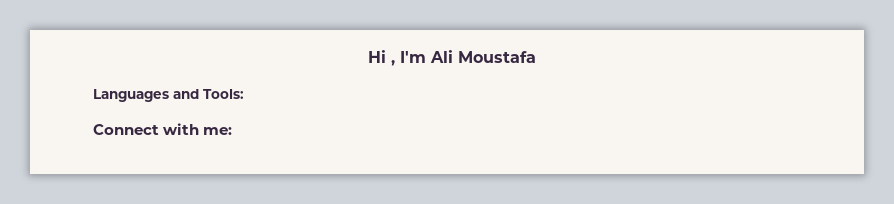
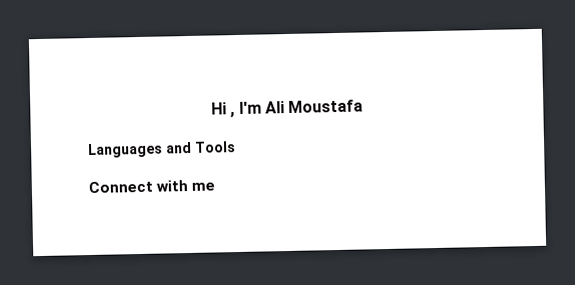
- Languages and Tools:
+ Languages and Tools
- Connect with me:
+ Connect with me

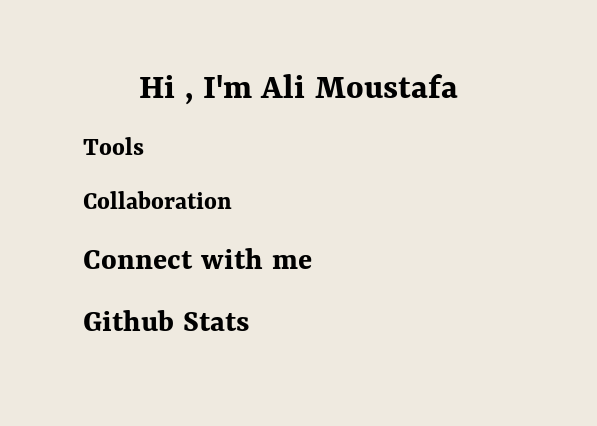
- Languages and Tools
+ Tools
+ Collaboration
+ Github Stats

